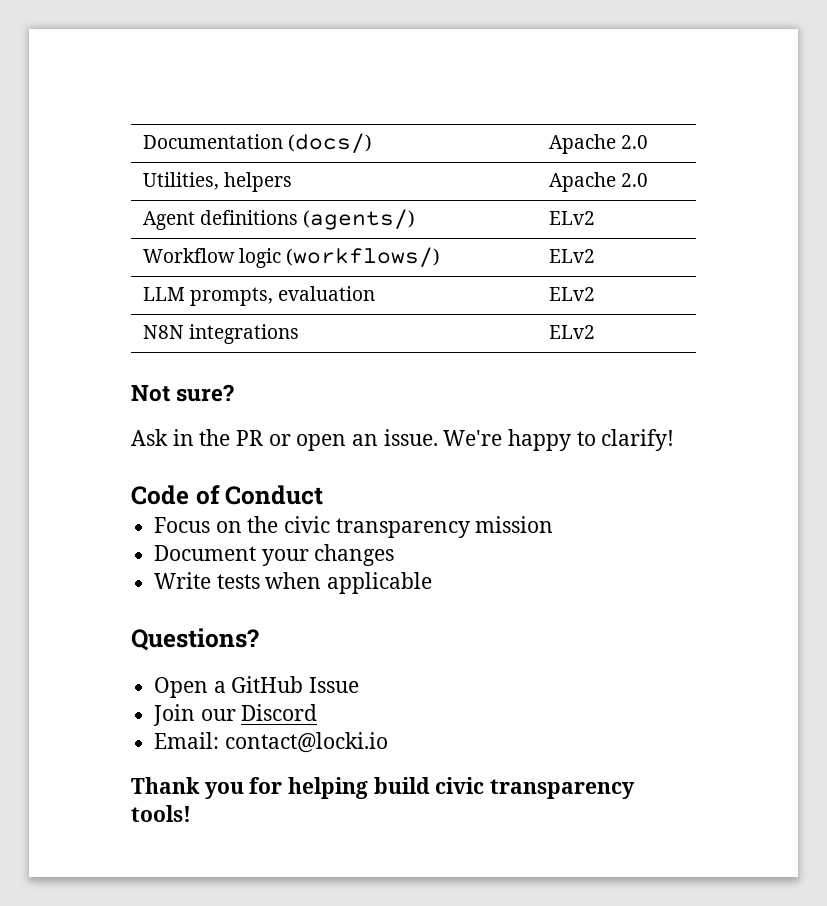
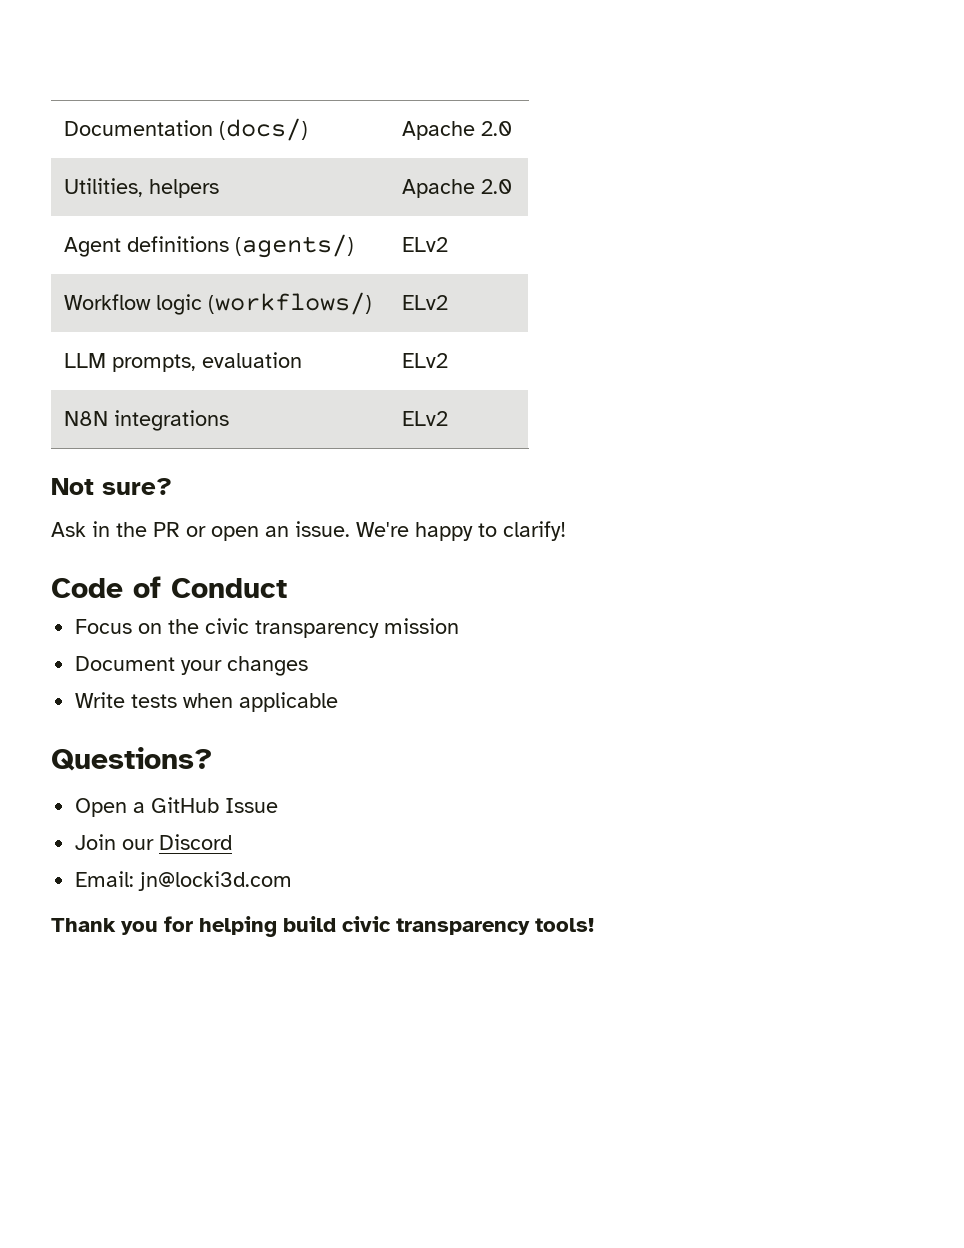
- Email: contact@locki.io
+ Email: jn@locki3d.com

